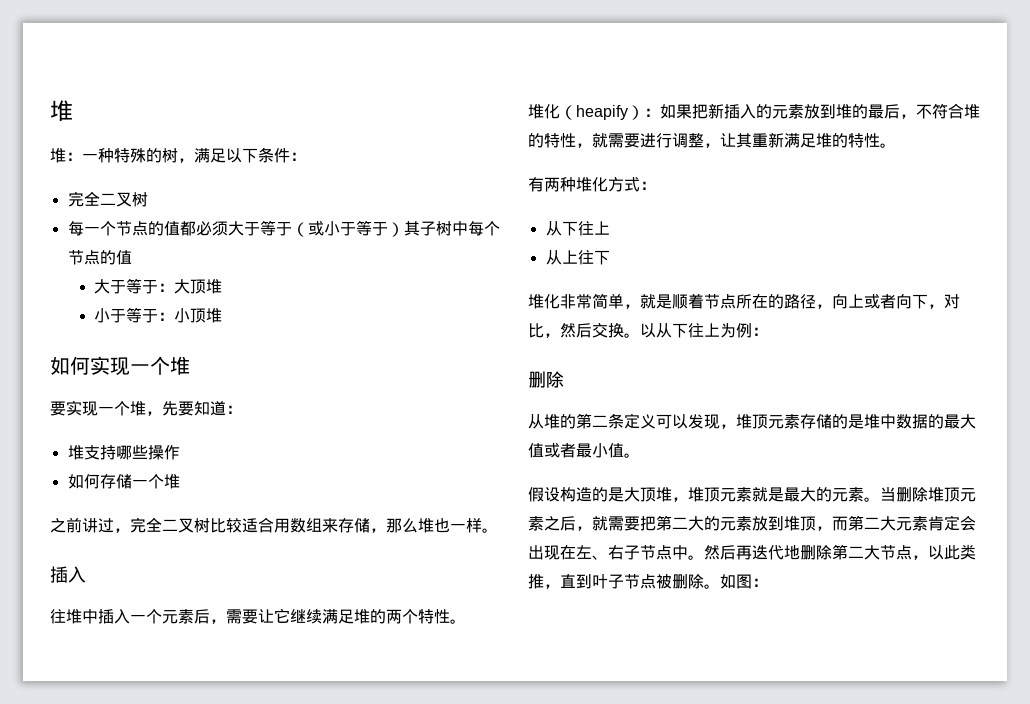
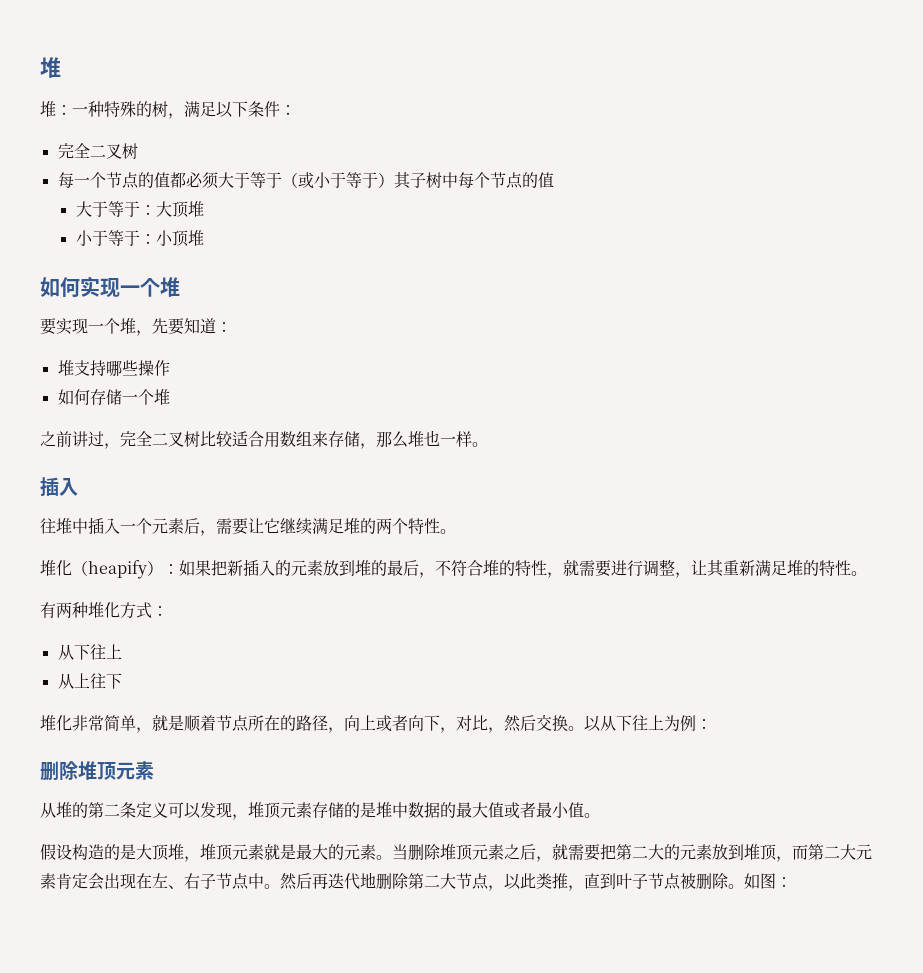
  以从下往上为例：
- 删除
+ 删除堆顶元素

